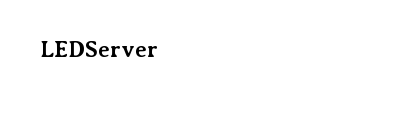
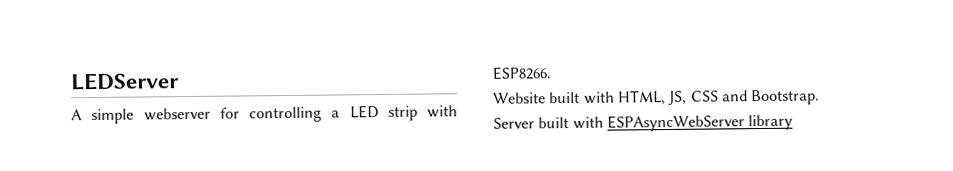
+ A simple webserver for controlling a LED strip with ESP8266.
+ Website built with HTML, JS, CSS and Bootstrap.
+ Server built with ESPAsyncWebServer library

